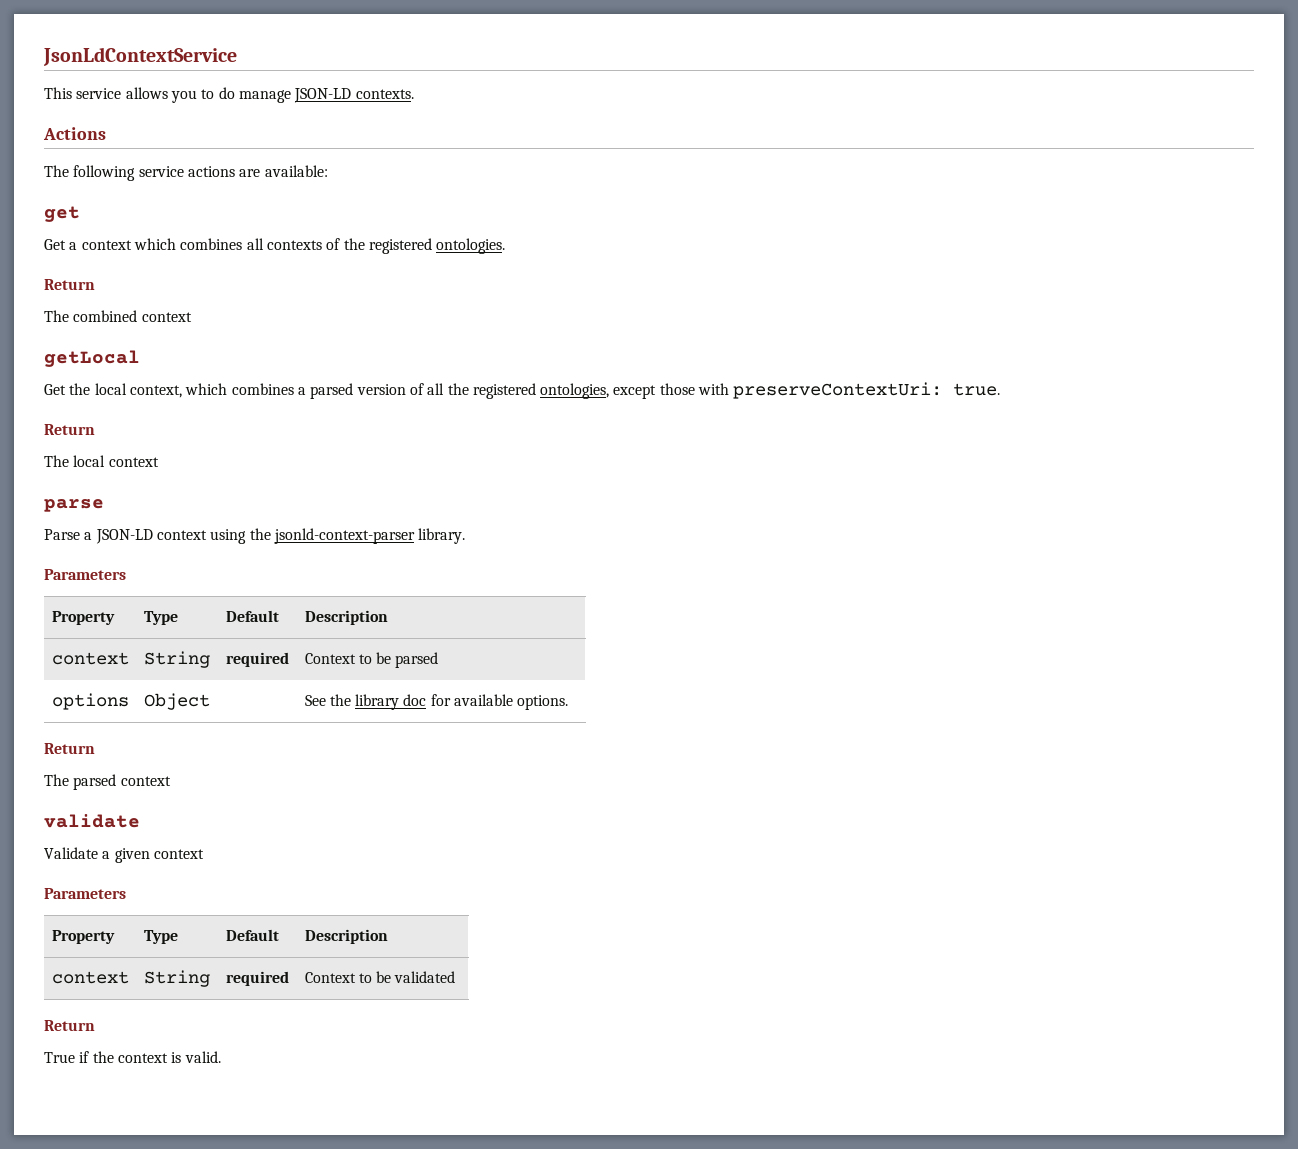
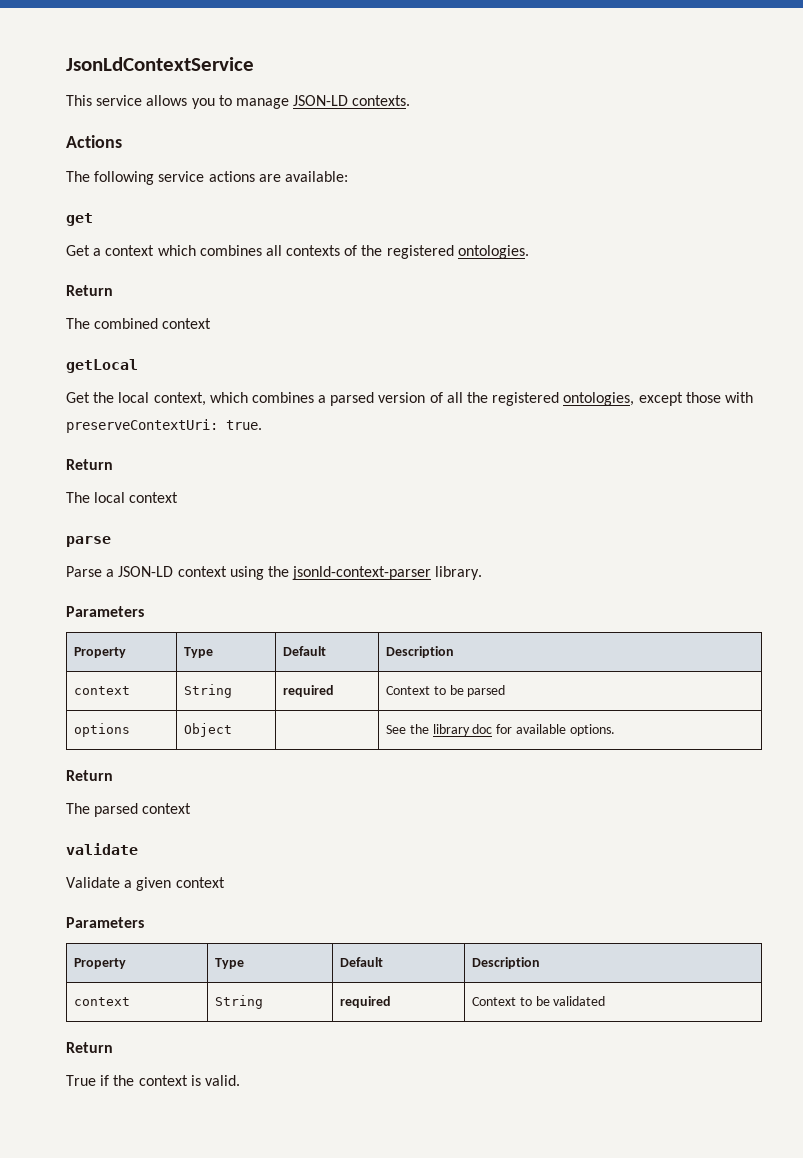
- This service allows you to do manage JSON-LD contexts.
+ This service allows you to manage JSON-LD contexts.

